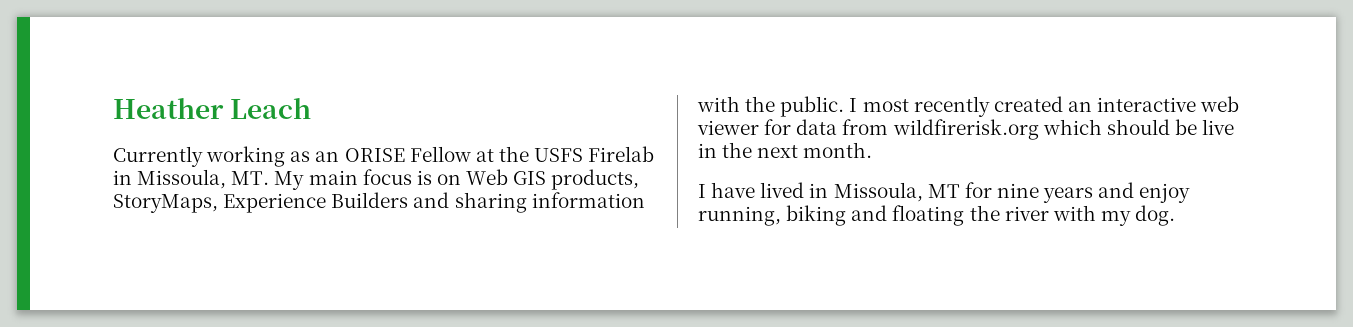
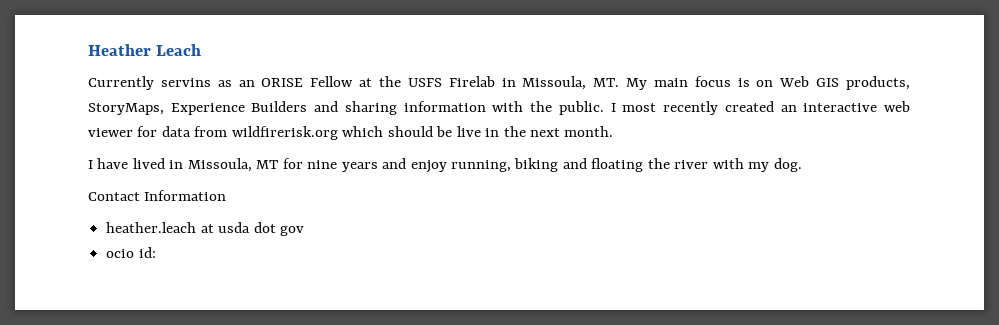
- Currently working as an ORISE Fellow at the USFS Firelab in Missoula, MT. My main focus is on Web GIS products, StoryMaps, Experience Builders and sharing information with the public.
+ Currently servins as an ORISE Fellow at the USFS Firelab in Missoula, MT. My main focus is on Web GIS products, StoryMaps, Experience Builders and sharing information with the public.
+ Contact Information
+ heather.leach at usda dot gov
+ ocio id:

